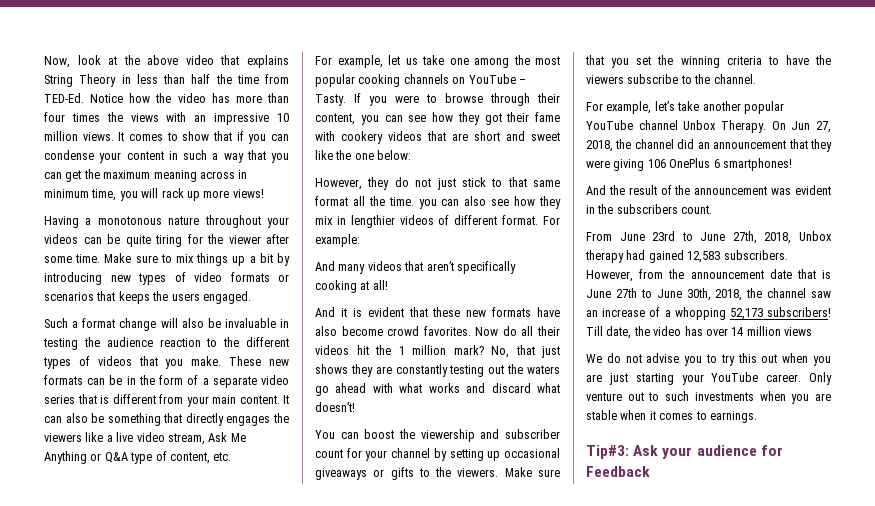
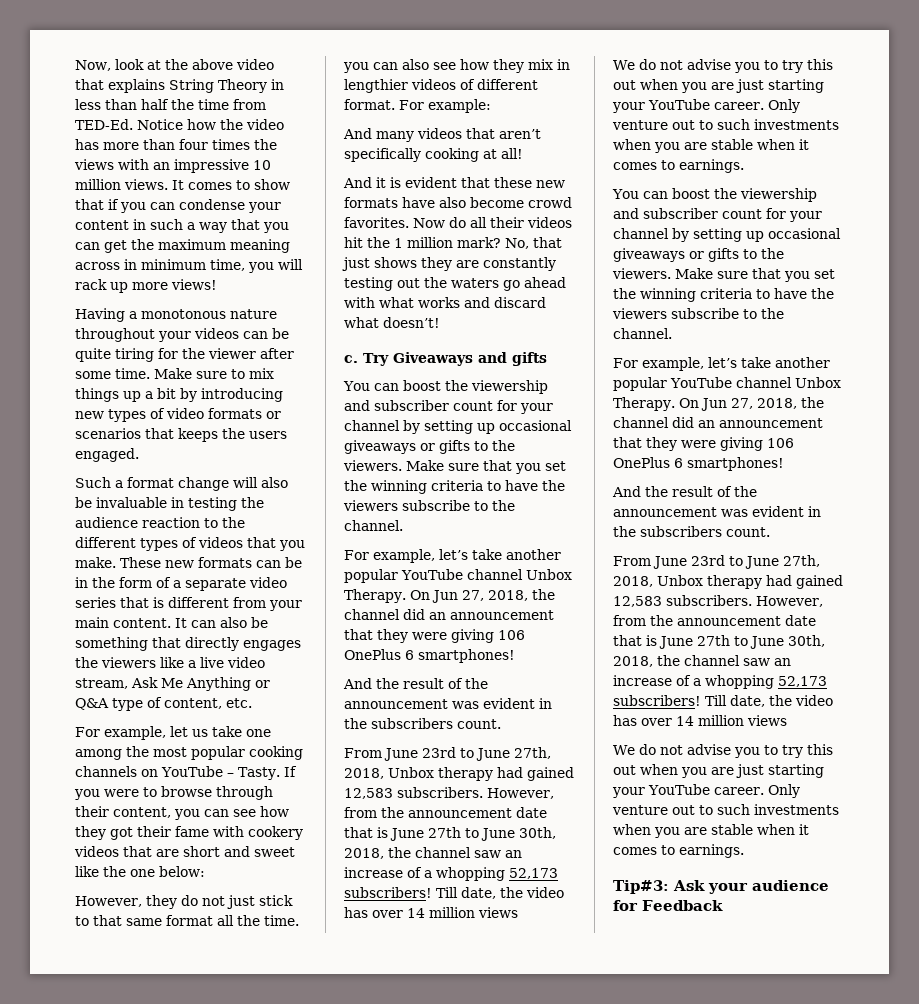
+ c. Try Giveaways and gifts
+ You can boost the viewership and subscriber count for your channel by setting up occasional giveaways or gifts to the viewers. Make sure that you set the winning criteria to have the viewers subscribe to the channel.
+ For example, let’s take another popular YouTube channel Unbox Therapy. On Jun 27, 2018, the channel did an announcement that they were giving 106 OnePlus 6 smartphones!
+ And the result of the announcement was evident in the subscribers count.
+ From June 23rd to June 27th, 2018, Unbox therapy had gained 12,583 subscribers. However, from the announcement date that is June 27th to June 30th, 2018, the channel saw an increase of a whopping 52,173 subscribers! Till date, the video has over 14 million views
+ We do not advise you to try this out when you are just starting your YouTube career. Only venture out to such investments when you are stable when it comes to earnings.

